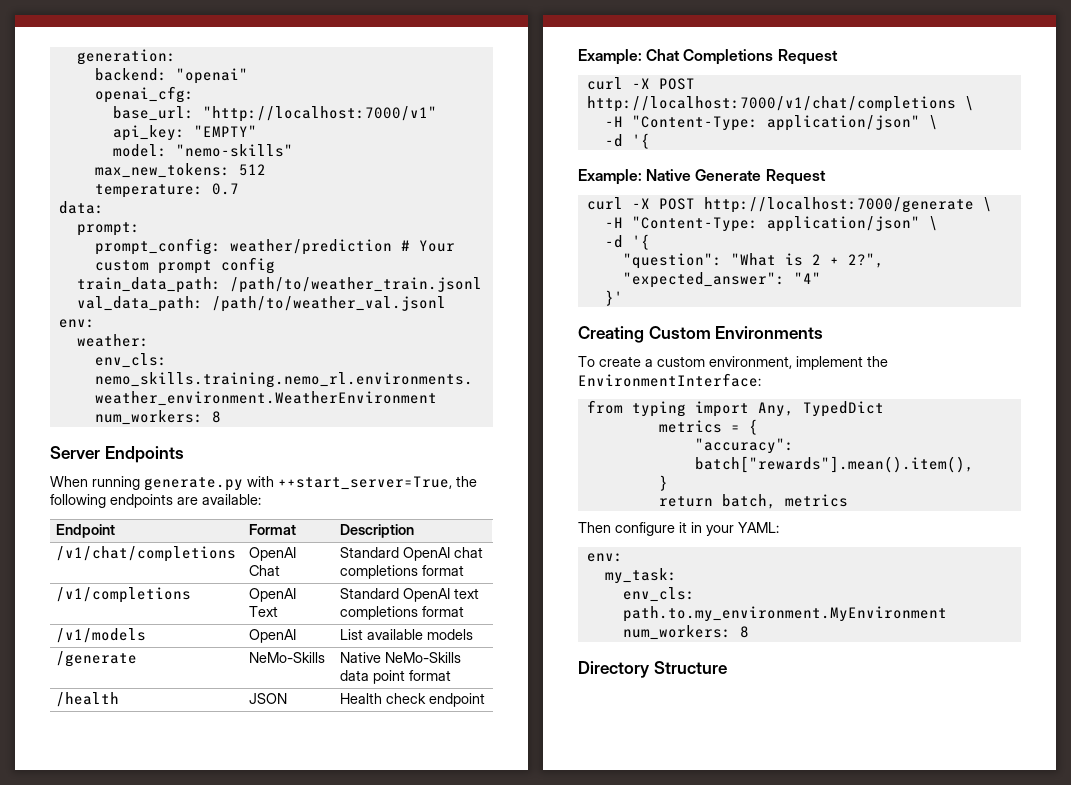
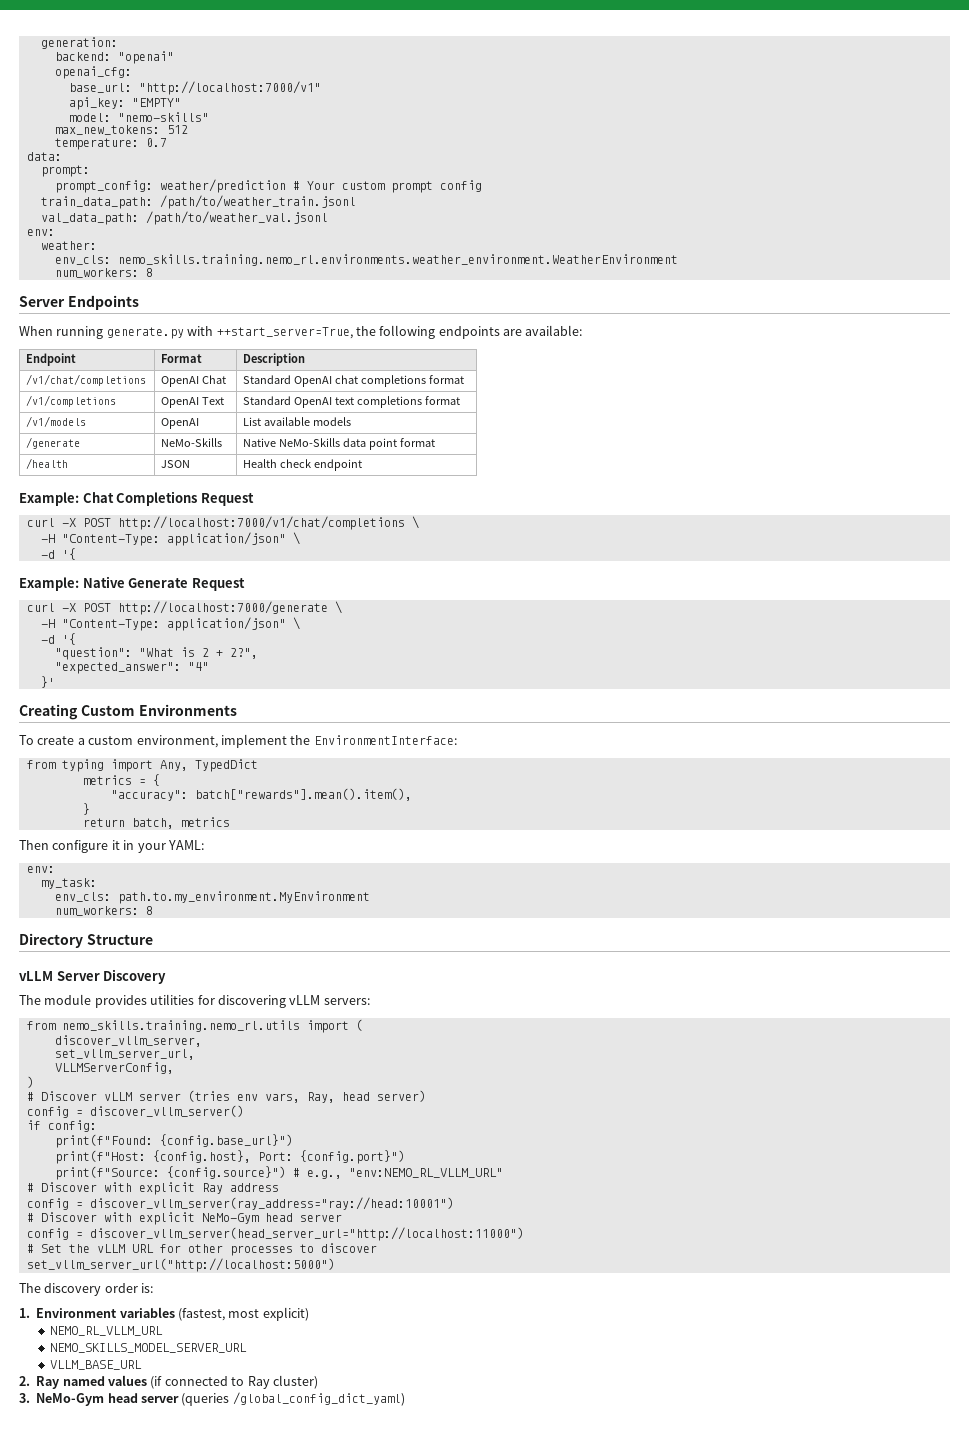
+ vLLM Server Discovery
+ The module provides utilities for discovering vLLM servers:
+ from nemo_skills.training.nemo_rl.utils import (
+ discover_vllm_server,
+ set_vllm_server_url,
+ VLLMServerConfig,
+ )
+ # Discover vLLM server (tries env vars, Ray, head server)
+ config = discover_vllm_server()
+ if config:
+ print(f"Found: {config.base_url}")
+ print(f"Host: {config.host}, Port: {config.port}")
+ print(f"Source: {config.source}") # e.g., "env:NEMO_RL_VLLM_URL"
+ # Discover with explicit Ray address
+ config = discover_vllm_server(ray_address="ray://head:10001")
+ # Discover with explicit NeMo-Gym head server
+ config = discover_vllm_server(head_server_url="http://localhost:11000")
+ # Set the vLLM URL for other processes to discover
+ set_vllm_server_url("http://localhost:5000")
+ The discovery order is:
+ 1. Environment variables (fastest, most explicit)
+ NEMO_RL_VLLM_URL
+ NEMO_SKILLS_MODEL_SERVER_URL
+ VLLM_BASE_URL
+ 2. Ray named values (if connected to Ray cluster)
+ 3. NeMo-Gym head server (queries /global_config_dict_yaml)

